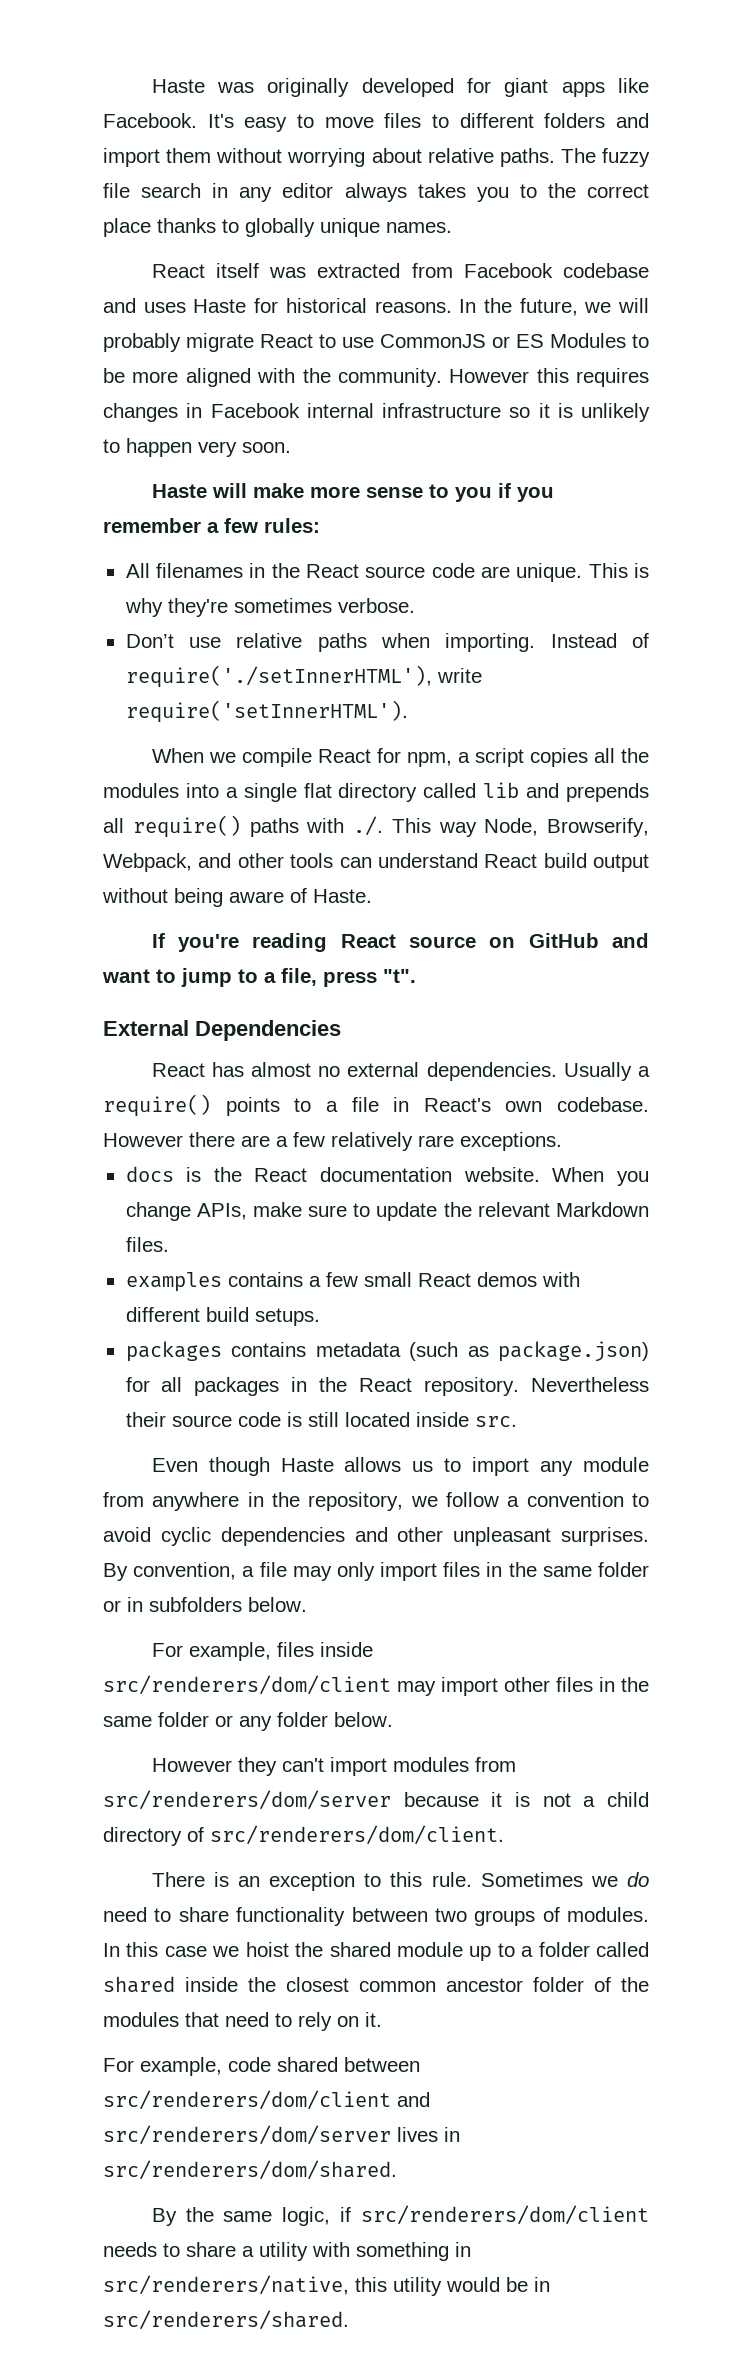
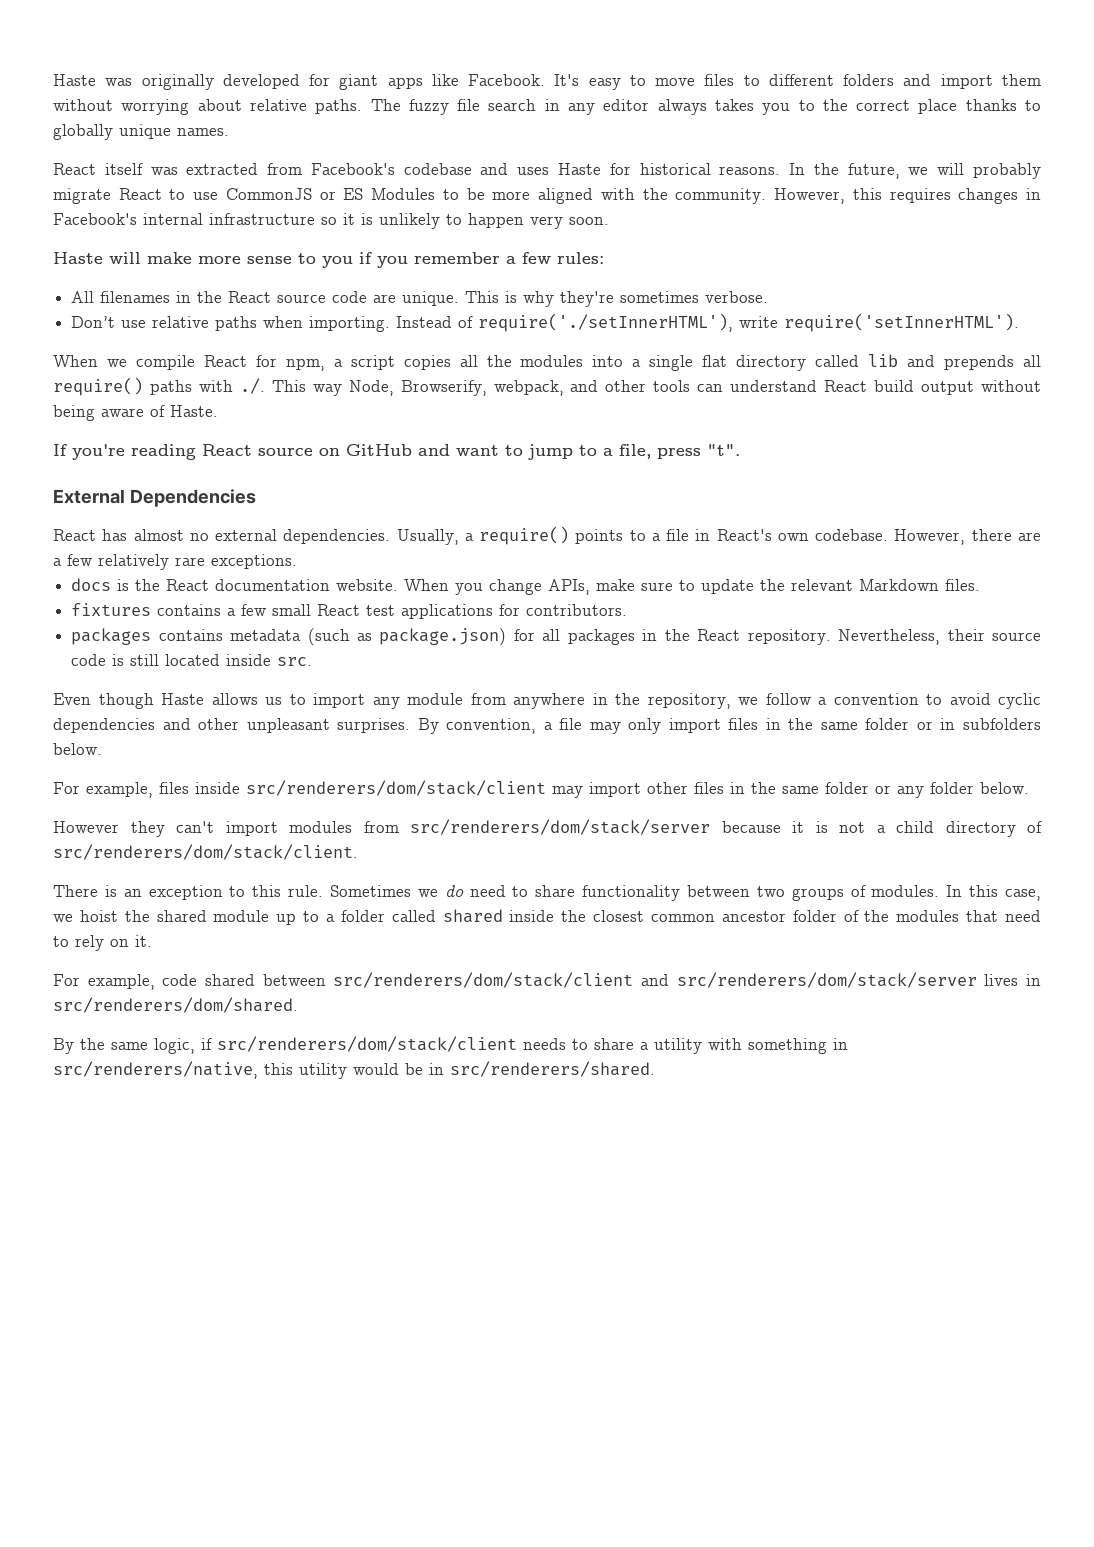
- React itself was extracted from Facebook codebase and uses Haste for historical reasons.
+ React itself was extracted from Facebook's codebase and uses Haste for historical reasons.
- However this requires changes in Facebook internal infrastructure so it is unlikely to happen very soon.
+ However, this requires changes in Facebook's internal infrastructure so it is unlikely to happen very soon.
- When we compile React for npm, a script copies all the modules into a single flat directory called lib and prepends all require() paths with ./. This way Node, Browserify, Webpack, and other tools can understand React build output without being aware of Haste.
+ When we compile React for npm, a script copies all the modules into a single flat directory called lib and prepends all require() paths with ./. This way Node, Browserify, webpack, and other tools can understand React build output without being aware of Haste.
- Usually a require() points to a file in React's own codebase.
+ Usually, a require() points to a file in React's own codebase.
- However there are a few relatively rare exceptions.
+ However, there are a few relatively rare exceptions.
- examples contains a few small React demos with different build setups.
+ fixtures contains a few small React test applications for contributors.
- Nevertheless their source code is still located inside src.
+ Nevertheless, their source code is still located inside src.
- For example, files inside src/renderers/dom/client may import other files in the same folder or any folder below.
+ For example, files inside src/renderers/dom/stack/client may import other files in the same folder or any folder below.
- However they can't import modules from src/renderers/dom/server because it is not a child directory of src/renderers/dom/client.
+ However they can't import modules from src/renderers/dom/stack/server because it is not a child directory of src/renderers/dom/stack/client.
- In this case we hoist the shared module up to a folder called shared inside the closest common ancestor folder of the modules that need to rely on it.
+ In this case, we hoist the shared module up to a folder called shared inside the closest common ancestor folder of the modules that need to rely on it.
- For example, code shared between src/renderers/dom/client and src/renderers/dom/server lives in src/renderers/dom/shared.
+ For example, code shared between src/renderers/dom/stack/client and src/renderers/dom/stack/server lives in src/renderers/dom/shared.
- By the same logic, if src/renderers/dom/client needs to share a utility with something in src/renderers/native, this utility would be in src/renderers/shared.
+ By the same logic, if src/renderers/dom/stack/client needs to share a utility with something in src/renderers/native, this utility would be in src/renderers/shared.

